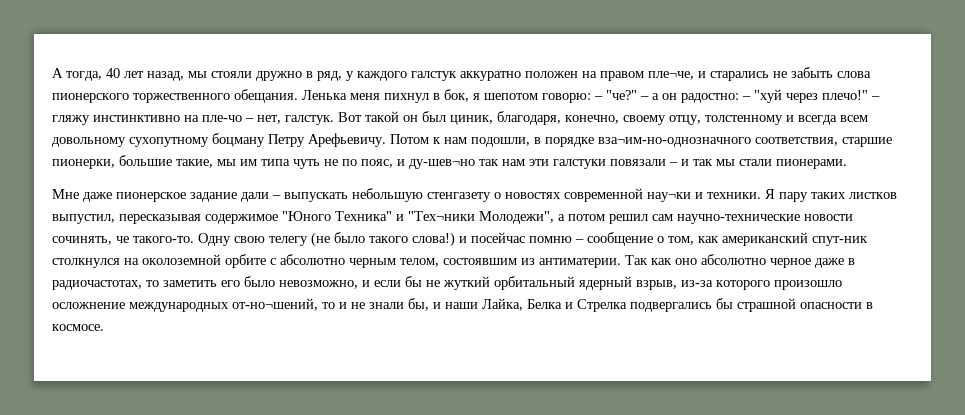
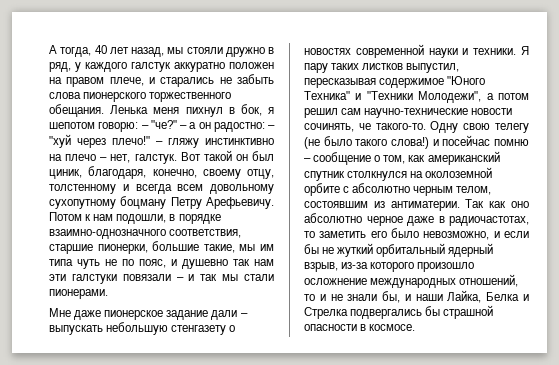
- А тогда, 40 лет назад, мы стояли дружно в ряд, у каждого галстук аккуратно положен на правом пле¬че, и старались не забыть слова пионерского торжественного обещания.
+ А тогда, 40 лет назад, мы стояли дружно в ряд, у каждого галстук аккуратно положен на правом плече, и старались не забыть слова пионерского торжественного обещания.
- – гляжу инстинктивно на пле-чо – нет, галстук.
+ – гляжу инстинктивно на плечо – нет, галстук.
- Потом к нам подошли, в порядке вза¬им-но-однозначного соответствия, старшие пионерки, большие такие, мы им типа чуть не по пояс, и ду-шев¬но так нам эти галстуки повязали – и так мы стали пионерами.
+ Потом к нам подошли, в порядке взаимно-однозначного соответствия, старшие пионерки, большие такие, мы им типа чуть не по пояс, и душевно так нам эти галстуки повязали – и так мы стали пионерами.
- Мне даже пионерское задание дали – выпускать небольшую стенгазету о новостях современной нау¬ки и техники.
+ Мне даже пионерское задание дали – выпускать небольшую стенгазету о новостях современной науки и техники.
- Я пару таких листков выпустил, пересказывая содержимое "Юного Техника" и "Тех¬ники Молодежи", а потом решил сам научно-технические новости сочинять, че такого-то.
+ Я пару таких листков выпустил, пересказывая содержимое "Юного Техника" и "Техники Молодежи", а потом решил сам научно-технические новости сочинять, че такого-то.
- Одну свою телегу (не было такого слова!) и посейчас помню – сообщение о том, как американский спут-ник столкнулся на околоземной орбите с абсолютно черным телом, состоявшим из антиматерии.
+ Одну свою телегу (не было такого слова!) и посейчас помню – сообщение о том, как американский спутник столкнулся на околоземной орбите с абсолютно черным телом, состоявшим из антиматерии.
- Так как оно абсолютно черное даже в радиочастотах, то заметить его было невозможно, и если бы не жуткий орбитальный ядерный взрыв, из-за которого произошло осложнение международных от-но¬шений, то и не знали бы, и наши Лайка, Белка и Стрелка подвергались бы страшной опасности в космосе.
+ Так как оно абсолютно черное даже в радиочастотах, то заметить его было невозможно, и если бы не жуткий орбитальный ядерный взрыв, из-за которого произошло осложнение международных отношений, то и не знали бы, и наши Лайка, Белка и Стрелка подвергались бы страшной опасности в космосе.

